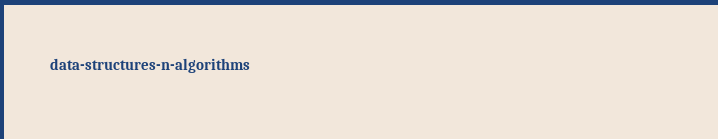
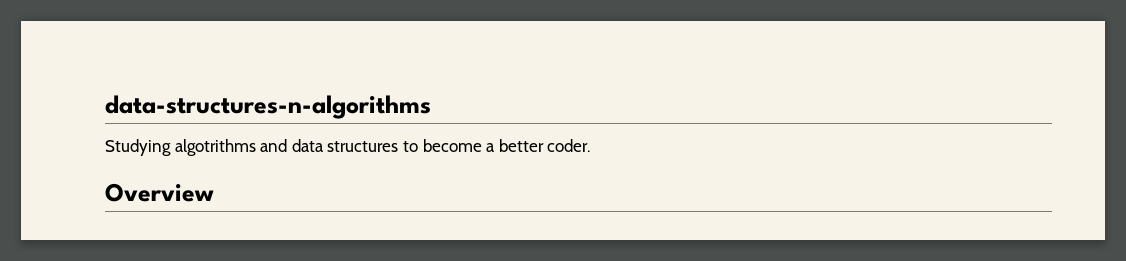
+ Studying algotrithms and data structures to become a better coder.
+ Overview

